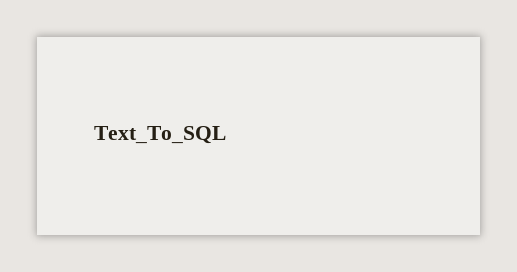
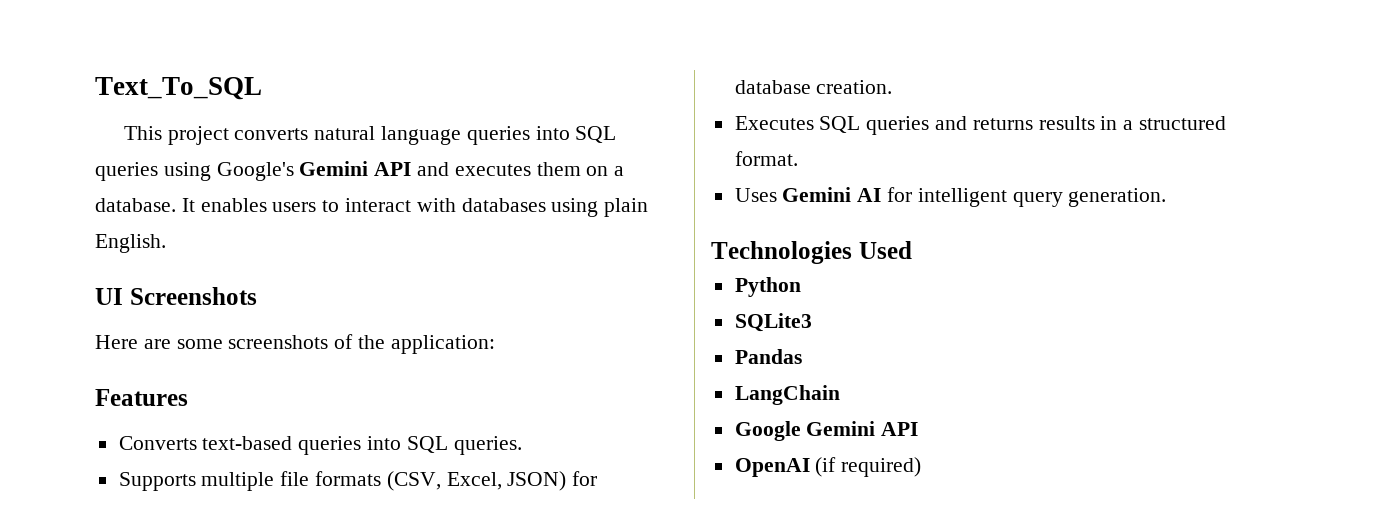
+ This project converts natural language queries into SQL queries using Google's Gemini API and executes them on a database. It enables users to interact with databases using plain English.
+ UI Screenshots
+ Here are some screenshots of the application:
+ Features
+ Converts text-based queries into SQL queries.
+ Supports multiple file formats (CSV, Excel, JSON) for database creation.
+ Executes SQL queries and returns results in a structured format.
+ Uses Gemini AI for intelligent query generation.
+ Technologies Used
+ Python
+ SQLite3
+ Pandas
+ LangChain
+ Google Gemini API
+ OpenAI (if required)

